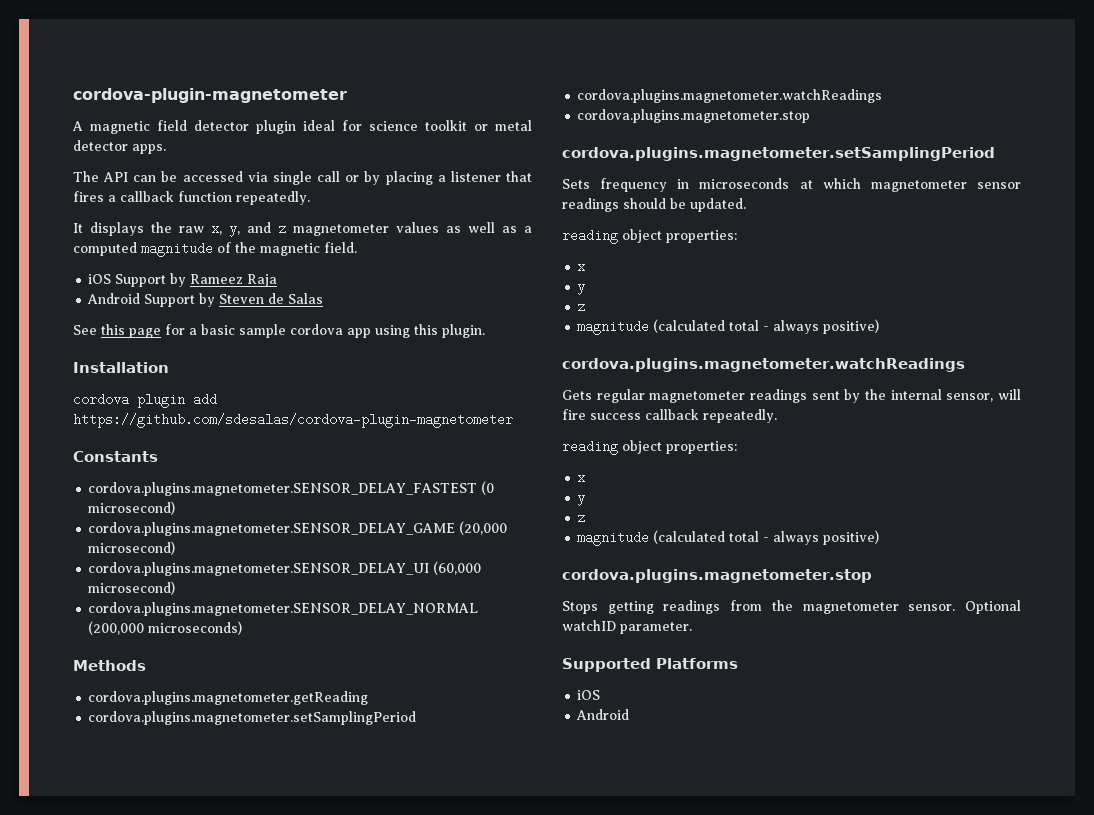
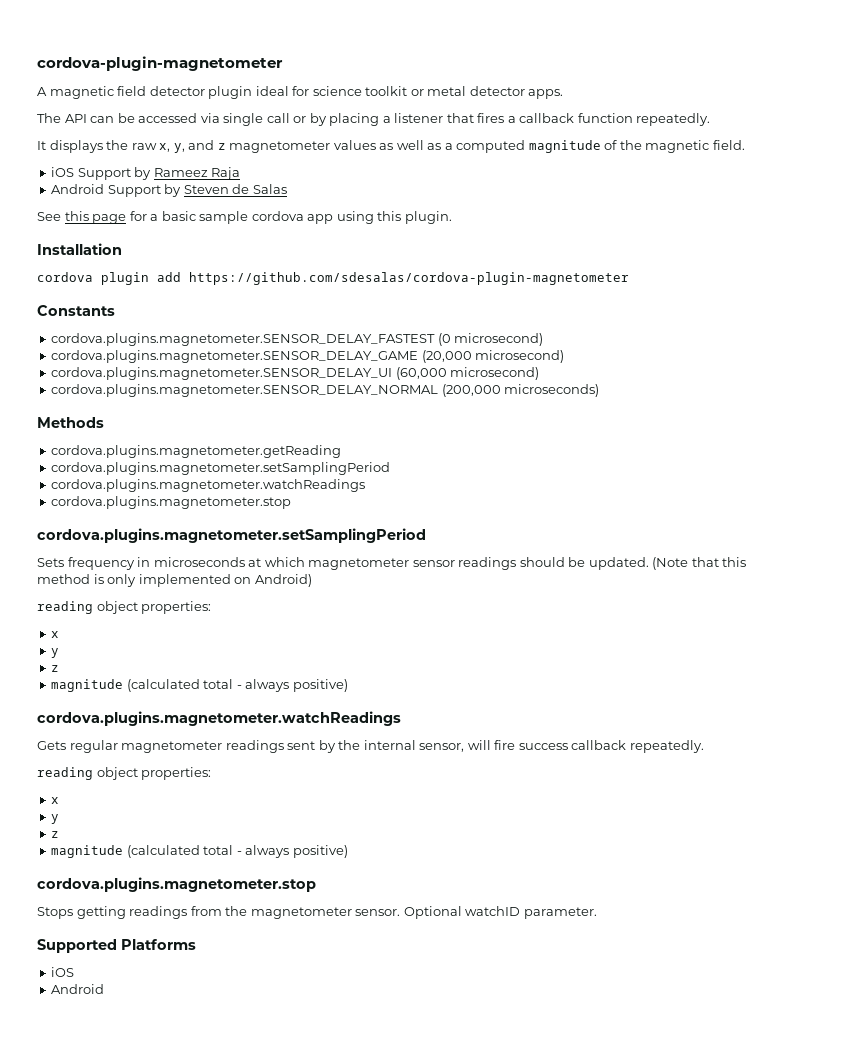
+ (Note that this method is only implemented on Android)

